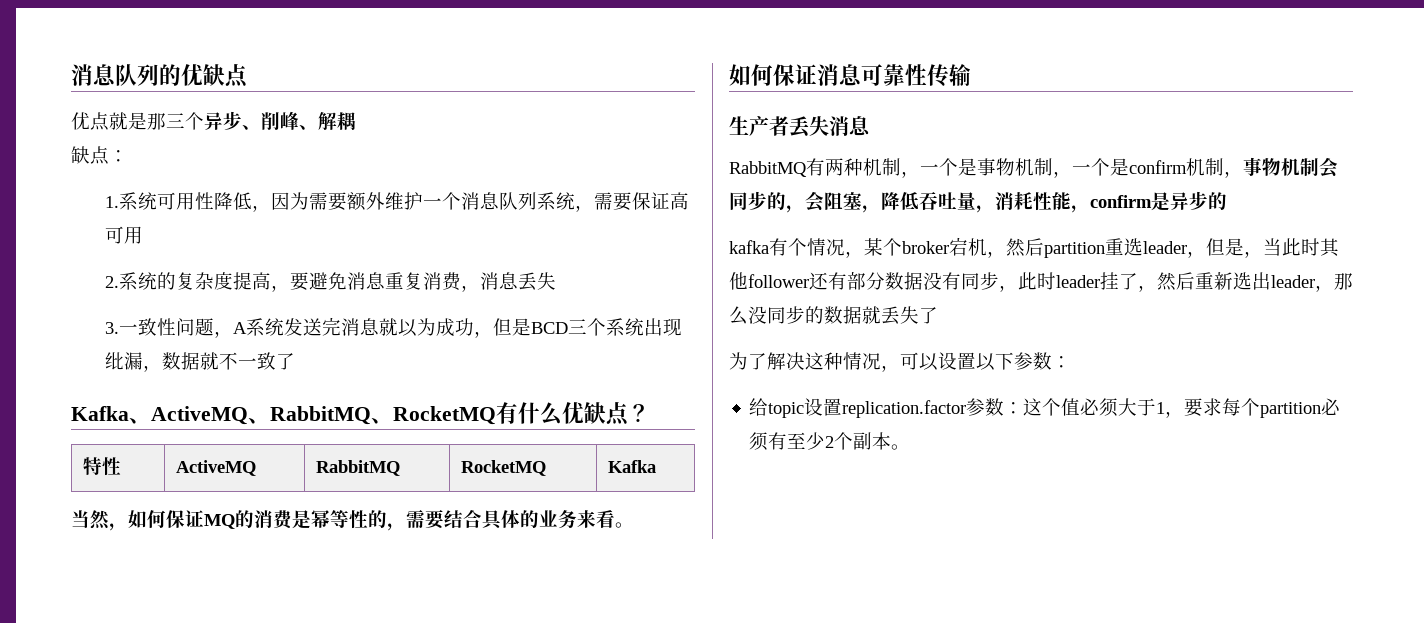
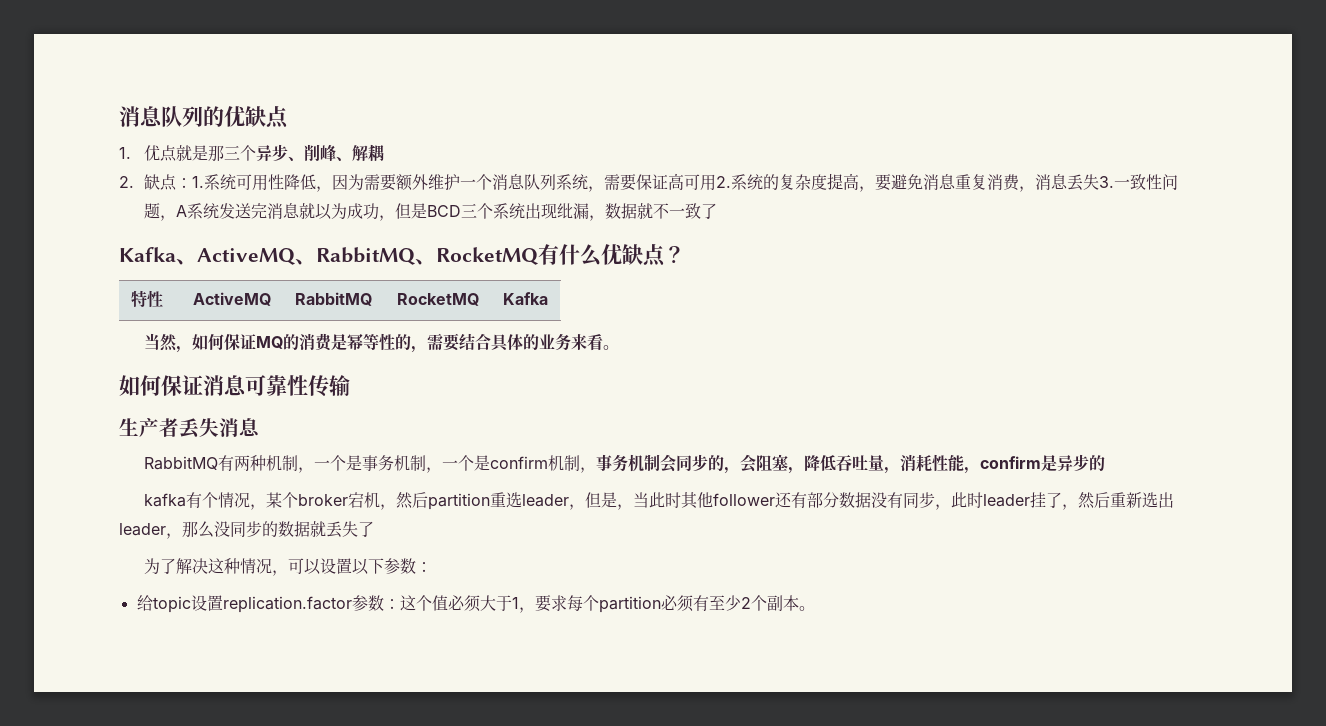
- 优点就是那三个异步、削峰、解耦
+ 1.优点就是那三个异步、削峰、解耦
- 缺点：
- 1.系统可用性降低，因为需要额外维护一个消息队列系统，需要保证高可用
- 2.系统的复杂度提高，要避免消息重复消费，消息丢失
- 3.一致性问题，A系统发送完消息就以为成功，但是BCD三个系统出现纰漏，数据就不一致了
+ 2.缺点：1.系统可用性降低，因为需要额外维护一个消息队列系统，需要保证高可用2.系统的复杂度提高，要避免消息重复消费，消息丢失3.一致性问题，A系统发送完消息就以为成功，但是BCD三个系统出现纰漏，数据就不一致了
- RabbitMQ有两种机制，一个是事物机制，一个是confirm机制，事物机制会同步的，会阻塞，降低吞吐量，消耗性能，confirm是异步的
+ RabbitMQ有两种机制，一个是事务机制，一个是confirm机制，事务机制会同步的，会阻塞，降低吞吐量，消耗性能，confirm是异步的

